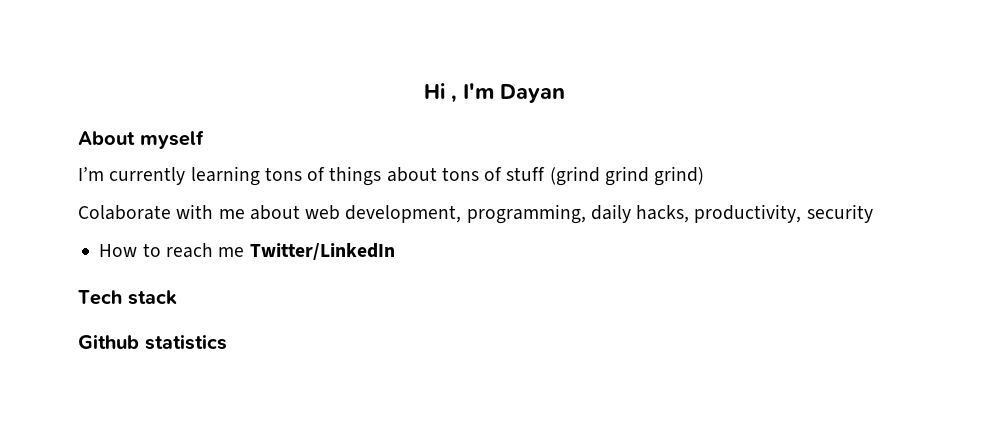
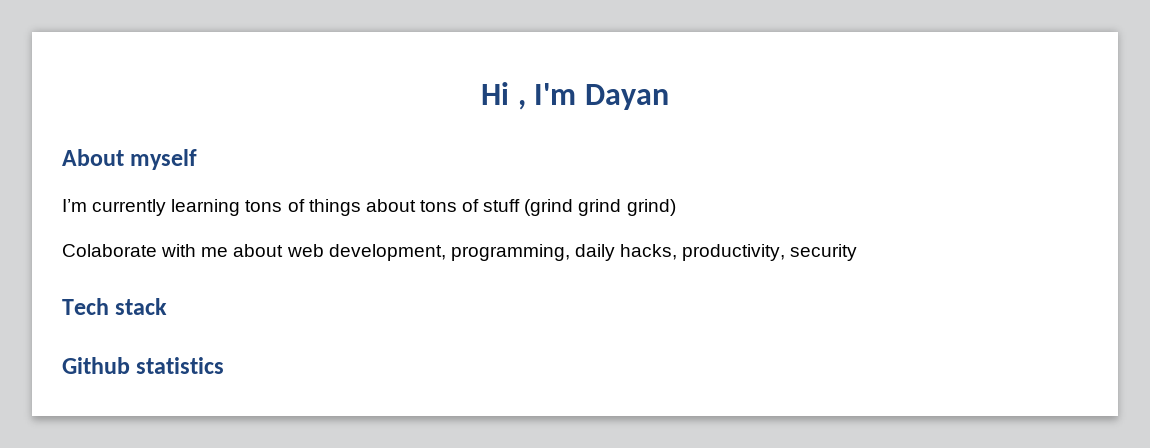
- How to reach me Twitter/LinkedIn

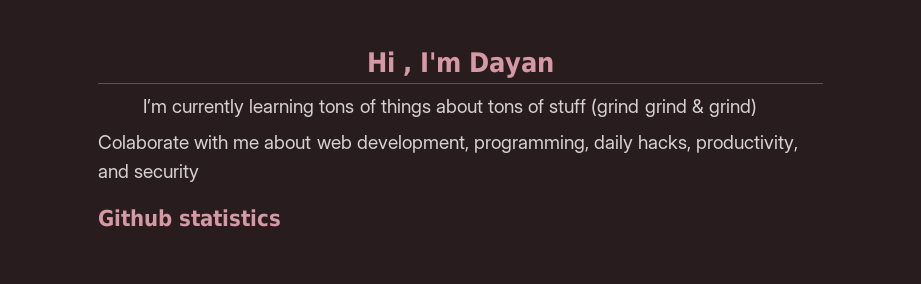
- About myself
- I’m currently learning tons of things about tons of stuff (grind grind grind)
+ I’m currently learning tons of things about tons of stuff (grind grind & grind)
- Colaborate with me about web development, programming, daily hacks, productivity, security
+ Colaborate with me about web development, programming, daily hacks, productivity, and security
- Tech stack

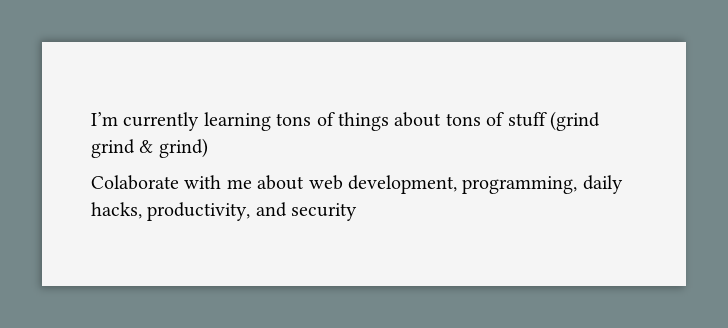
- Hi , I'm Dayan
- Github statistics

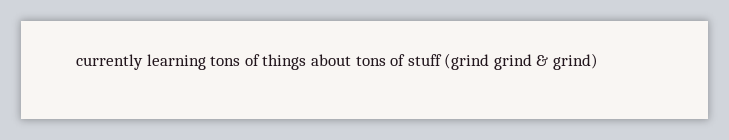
- I’m currently learning tons of things about tons of stuff (grind grind & grind)
+ currently learning tons of things about tons of stuff (grind grind & grind)
- Colaborate with me about web development, programming, daily hacks, productivity, and security

